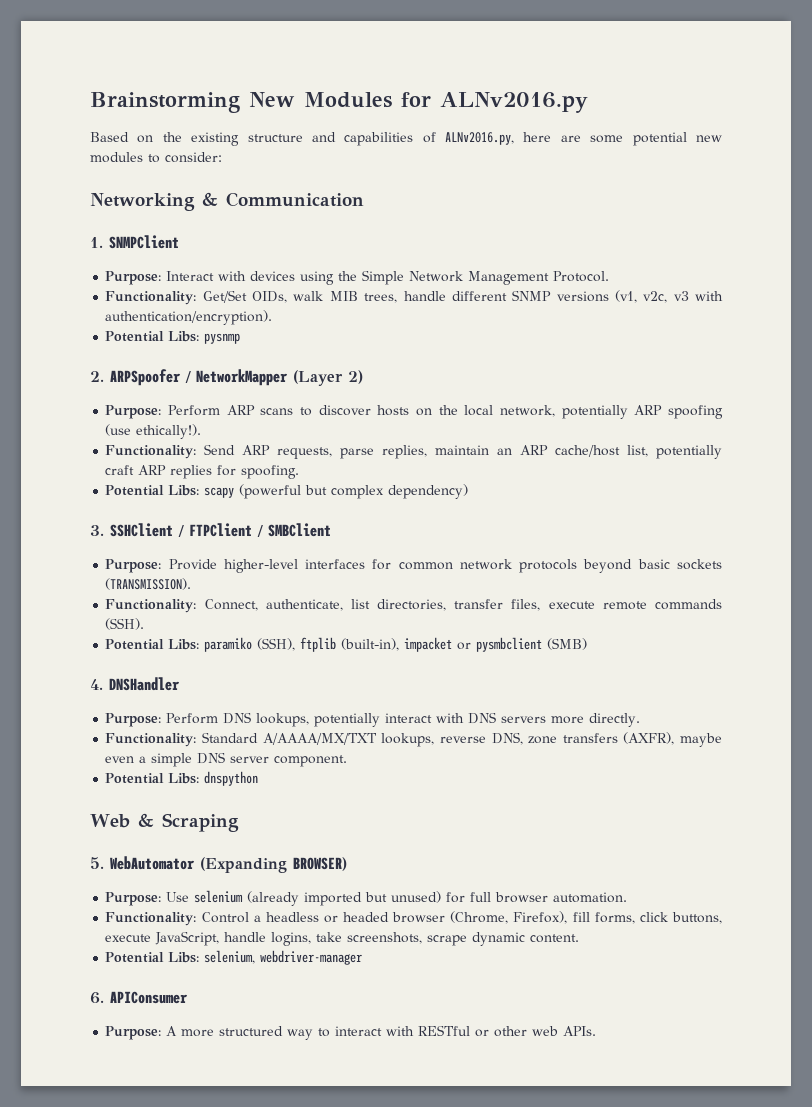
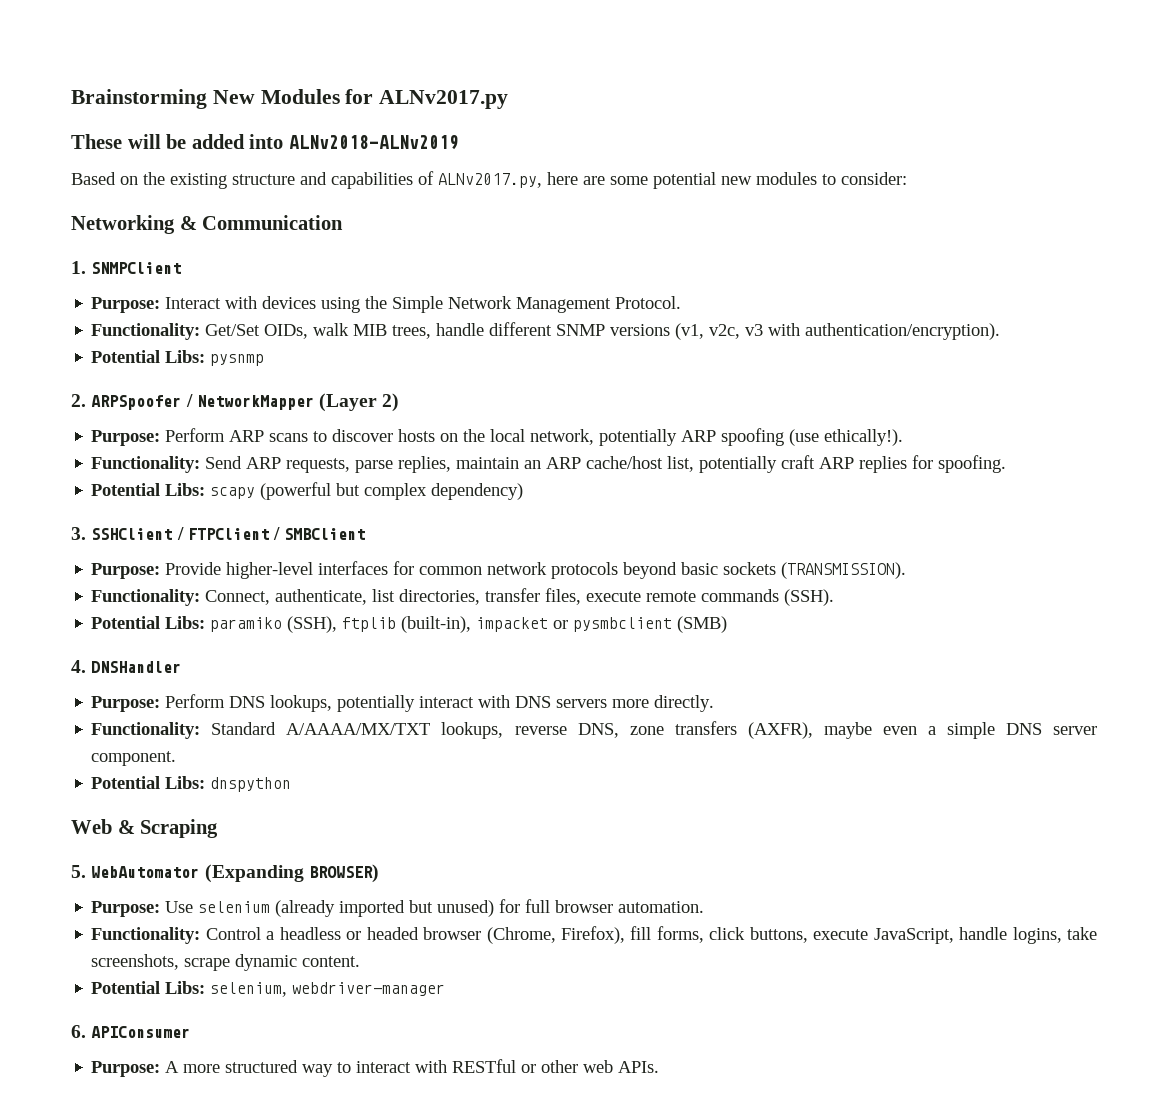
- Brainstorming New Modules for ALNv2016.py
+ Brainstorming New Modules for ALNv2017.py
+ These will be added into ALNv2018-ALNv2019
- Based on the existing structure and capabilities of ALNv2016.py, here are some potential new modules to consider:
+ Based on the existing structure and capabilities of ALNv2017.py, here are some potential new modules to consider:

